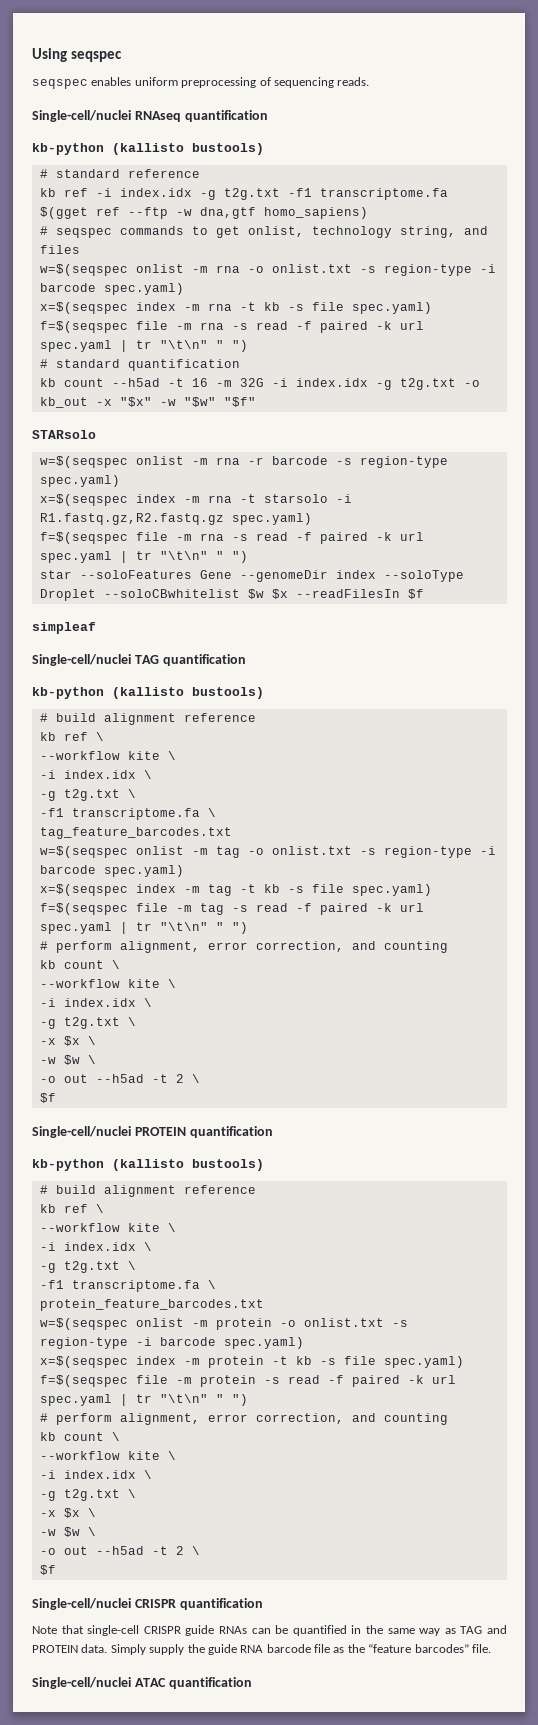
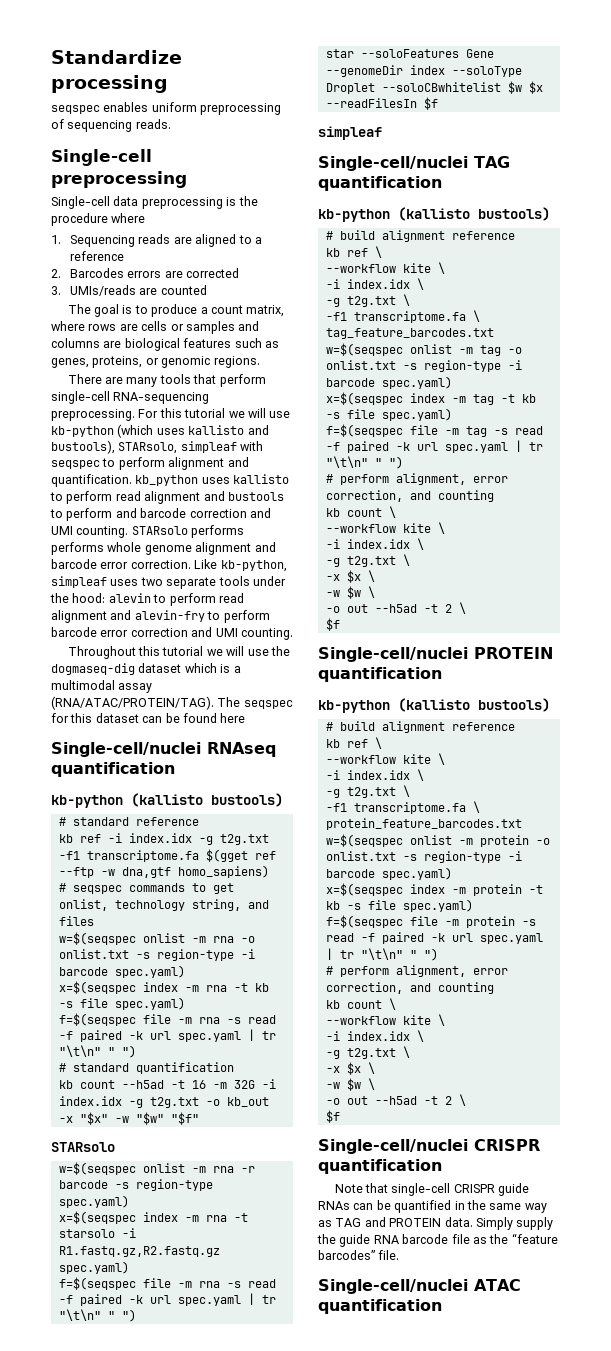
- Using seqspec
+ Standardize processing
+ Single-cell preprocessing
+ Single-cell data preprocessing is the procedure where
+ 1. Sequencing reads are aligned to a reference
+ 2. Barcodes errors are corrected
+ 3. UMIs/reads are counted
+ The goal is to produce a count matrix, where rows are cells or samples and columns are biological features such as genes, proteins, or genomic regions.
+ There are many tools that perform single-cell RNA-sequencing preprocessing. For this tutorial we will use kb-python (which uses kallisto and bustools), STARsolo, simpleaf with seqspec to perform alignment and quantification. kb_python uses kallisto to perform read alignment and bustools to perform and barcode correction and UMI counting. STARsolo performs performs whole genome alignment and barcode error correction. Like kb-python, simpleaf uses two separate tools under the hood: alevin to perform read alignment and alevin-fry to perform barcode error correction and UMI counting.
+ Throughout this tutorial we will use the dogmaseq-dig dataset which is a multimodal assay (RNA/ATAC/PROTEIN/TAG). The seqspec for this dataset can be found here

